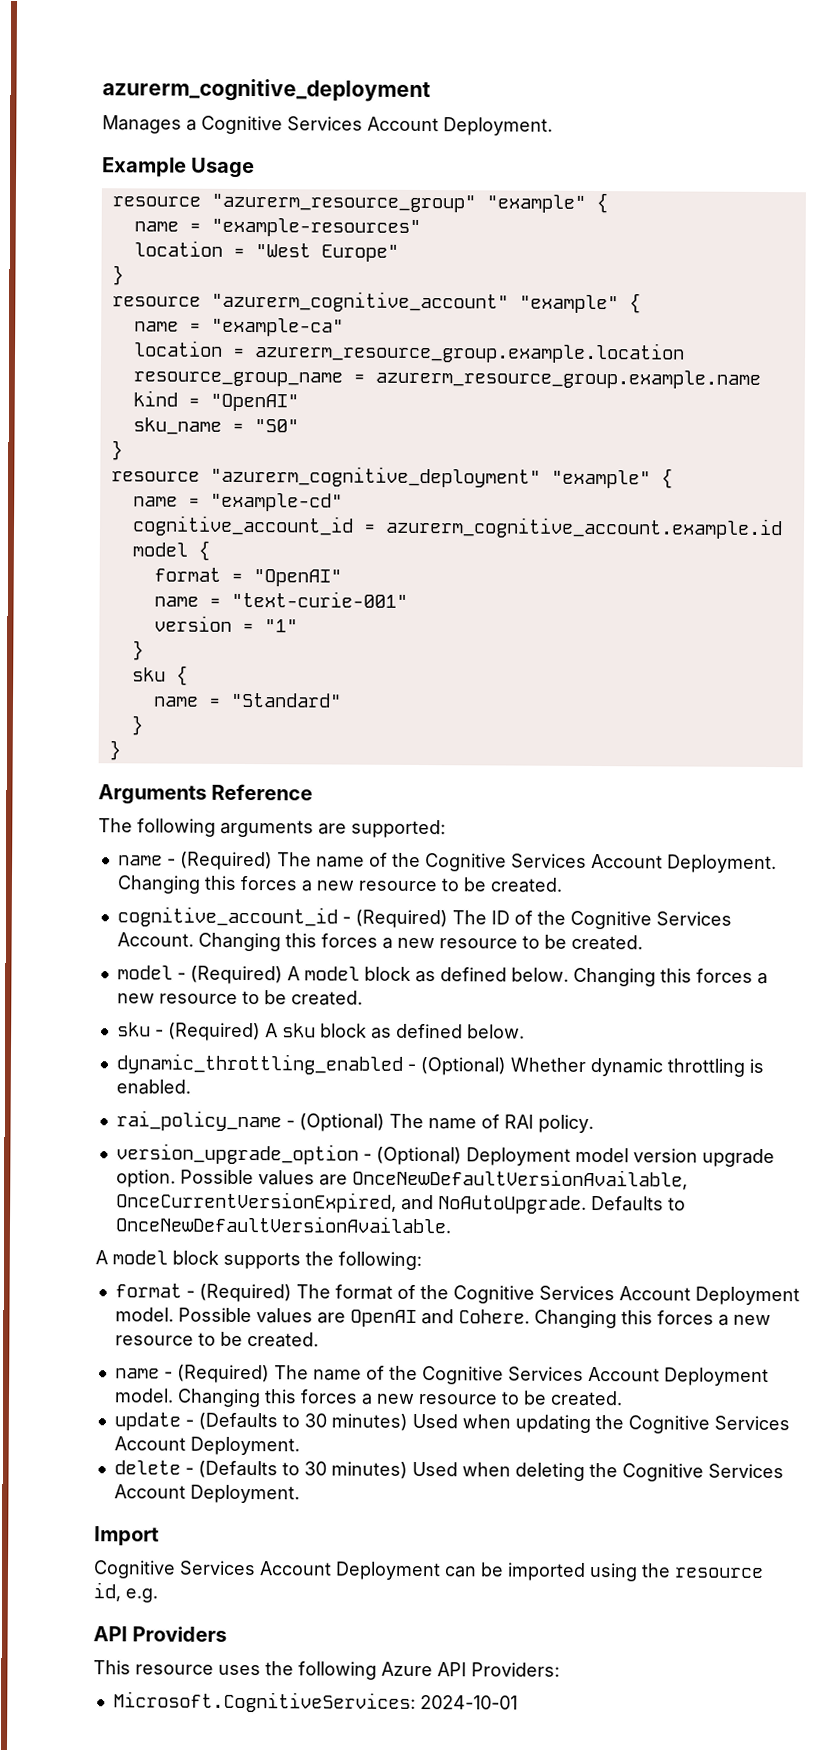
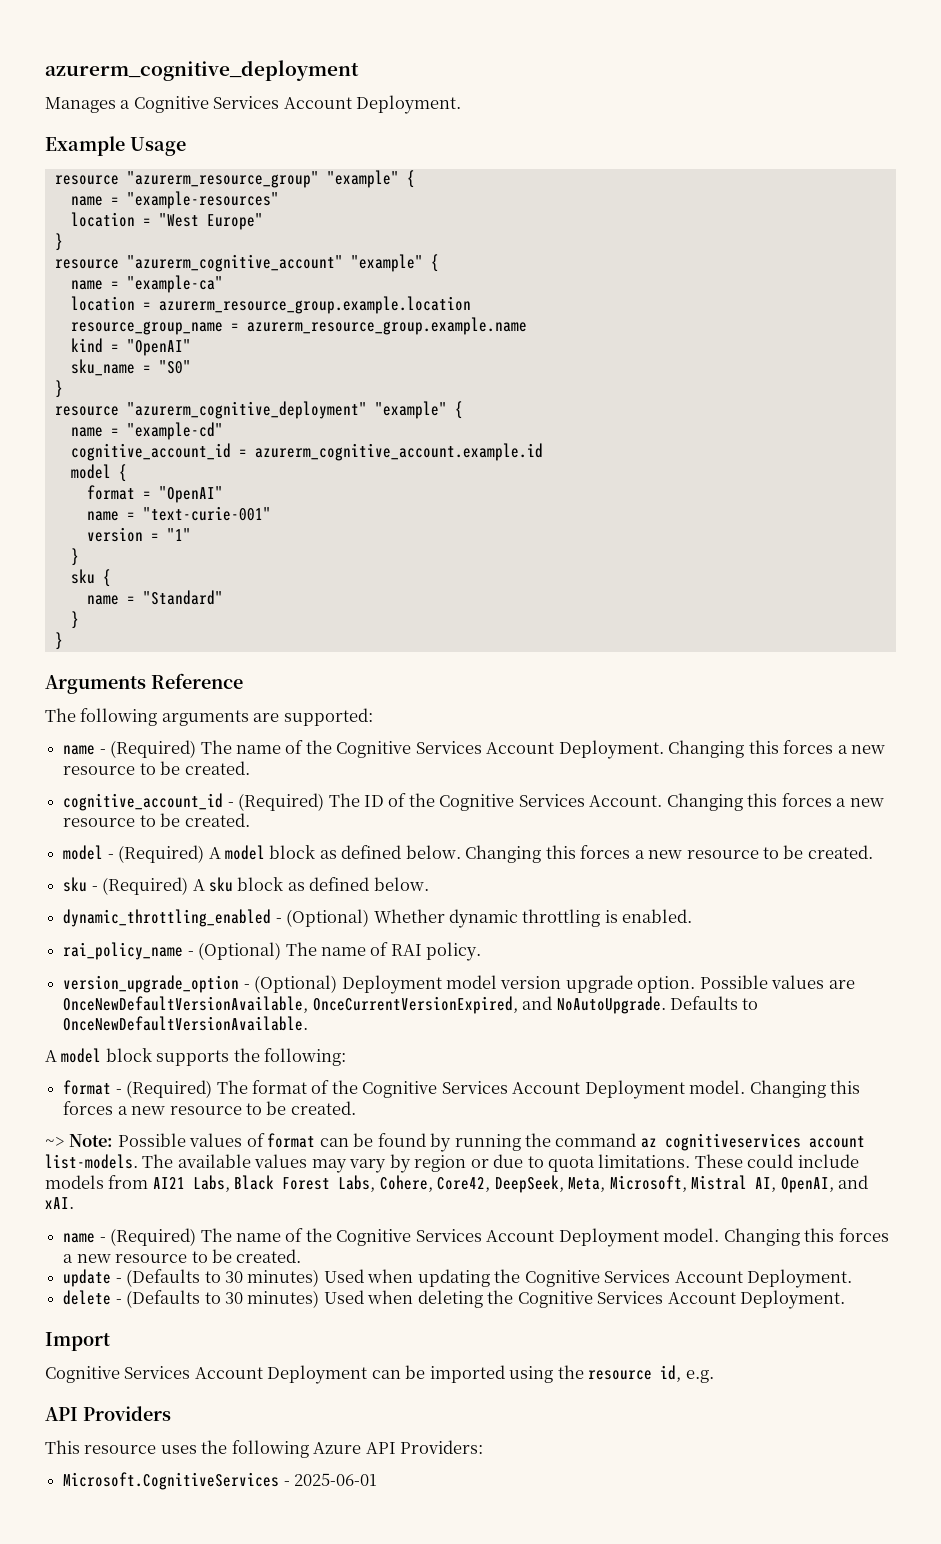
- format - (Required) The format of the Cognitive Services Account Deployment model. Possible values are OpenAI and Cohere. Changing this forces a new resource to be created.
+ format - (Required) The format of the Cognitive Services Account Deployment model. Changing this forces a new resource to be created.
+ ~> Note: Possible values of format can be found by running the command az cognitiveservices account list-models. The available values may vary by region or due to quota limitations. These could include models from AI21 Labs, Black Forest Labs, Cohere, Core42, DeepSeek, Meta, Microsoft, Mistral AI, OpenAI, and xAI.
- Microsoft.CognitiveServices: 2024-10-01
+ Microsoft.CognitiveServices - 2025-06-01

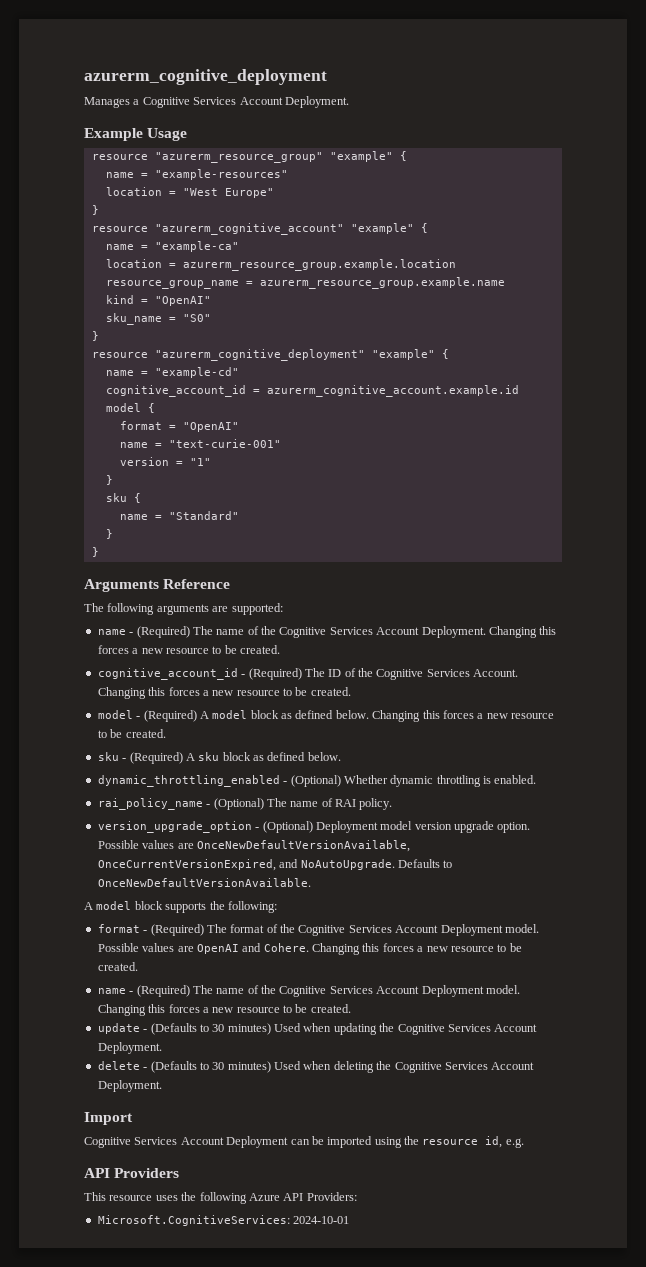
- format - (Required) The format of the Cognitive Services Account Deployment model. Changing this forces a new resource to be created.
- ~> Note: Possible values of format can be found by running the command az cognitiveservices account list-models. The available values may vary by region or due to quota limitations. These could include models from AI21 Labs, Black Forest Labs, Cohere, Core42, DeepSeek, Meta, Microsoft, Mistral AI, OpenAI, and xAI.
+ format - (Required) The format of the Cognitive Services Account Deployment model. Possible values are OpenAI and Cohere. Changing this forces a new resource to be created.
- Microsoft.CognitiveServices - 2025-06-01
+ Microsoft.CognitiveServices: 2024-10-01

